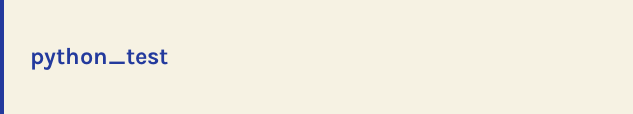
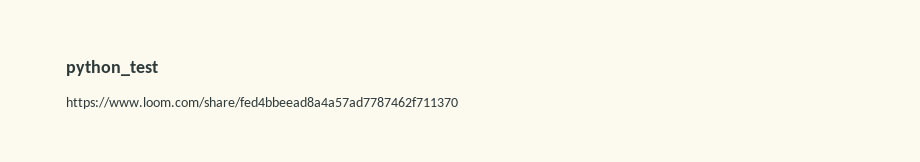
+ https://www.loom.com/share/fed4bbeead8a4a57ad7787462f711370

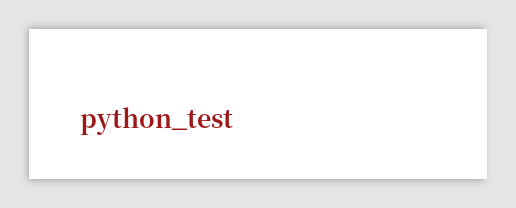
- https://www.loom.com/share/fed4bbeead8a4a57ad7787462f711370

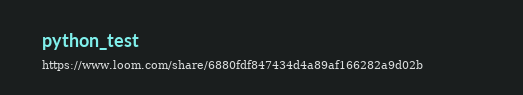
+ https://www.loom.com/share/6880fdf847434d4a89af166282a9d02b

